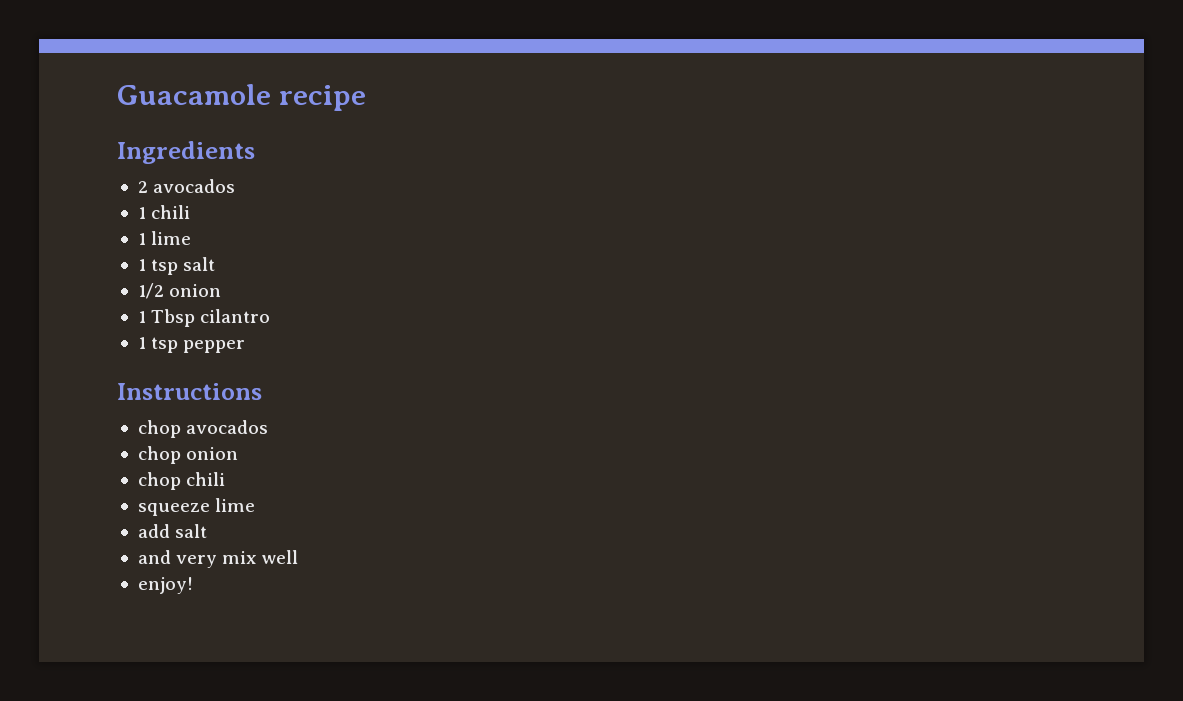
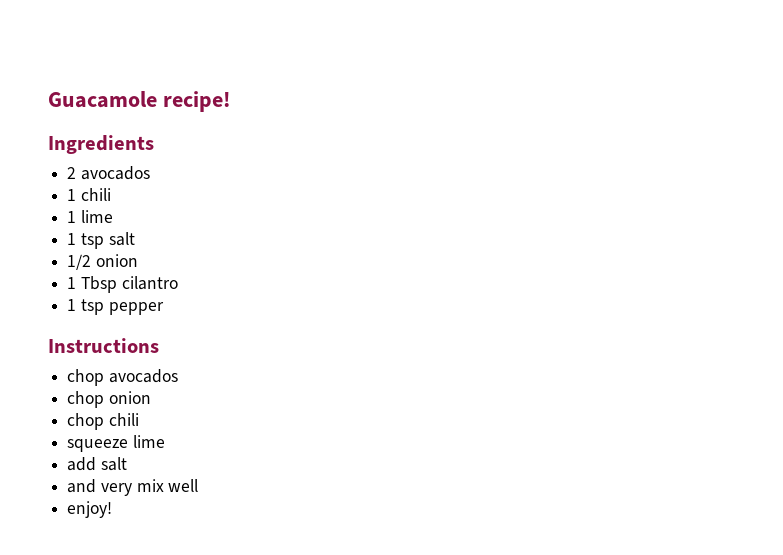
- Guacamole recipe
+ Guacamole recipe!

